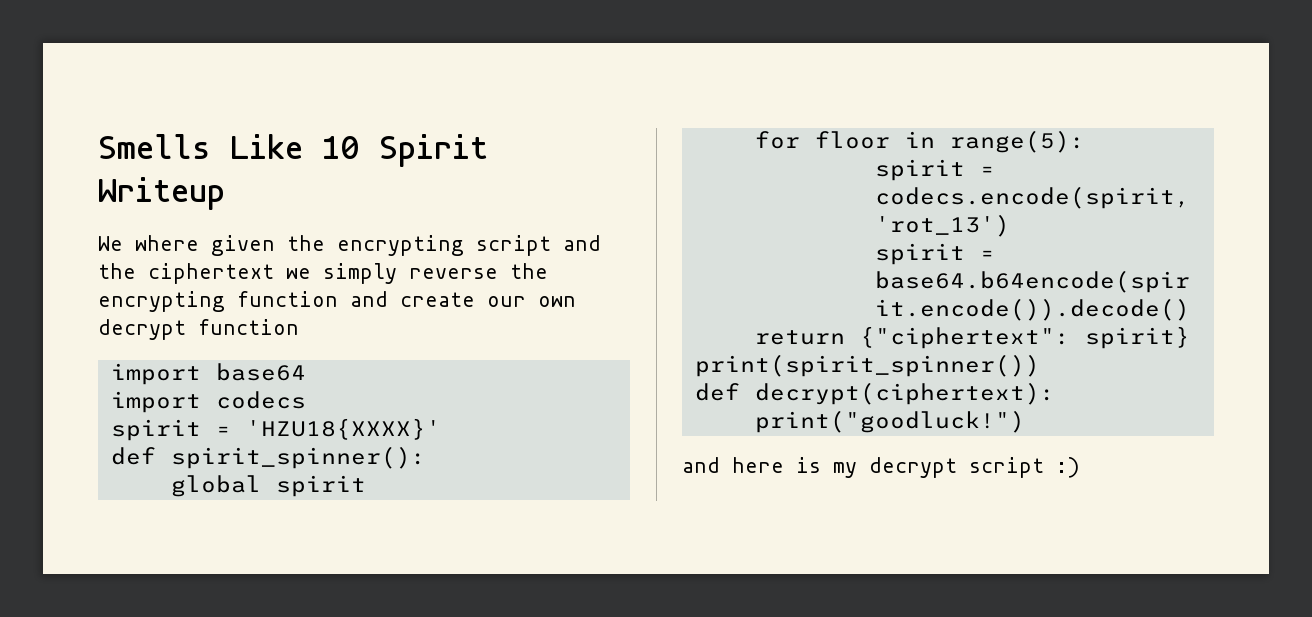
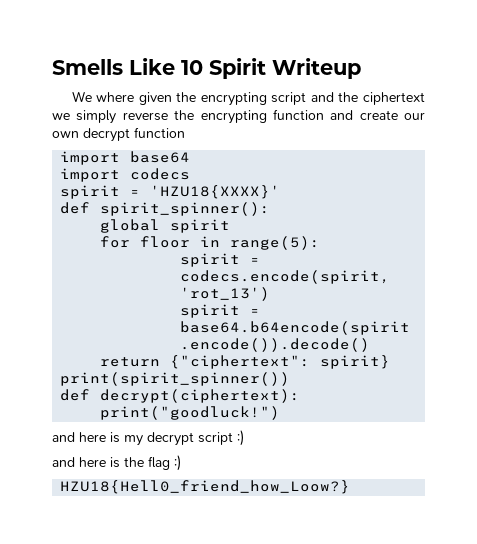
+ and here is the flag :)
+ HZU18{Hell0_friend_how_Loow?}

